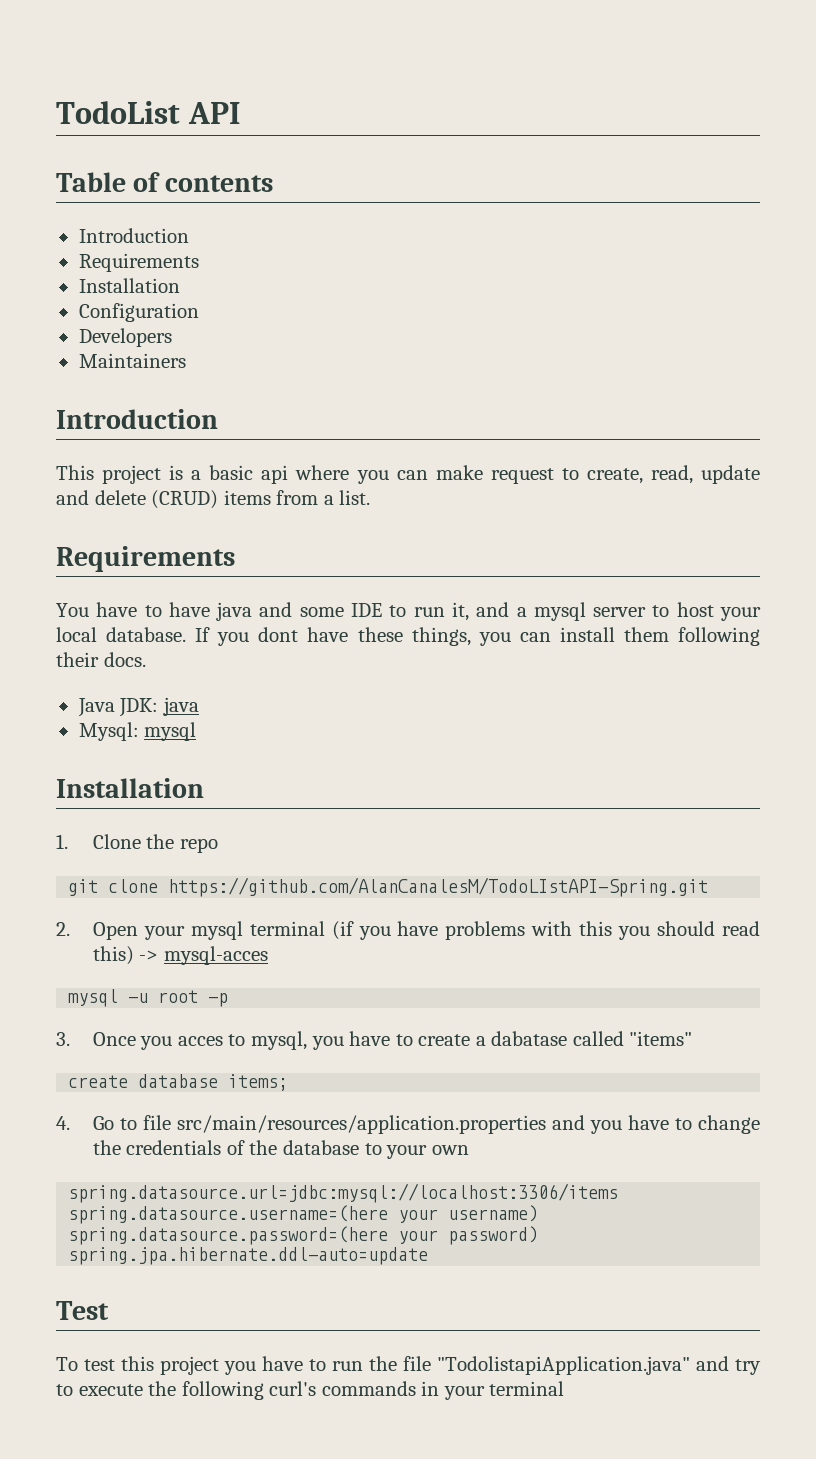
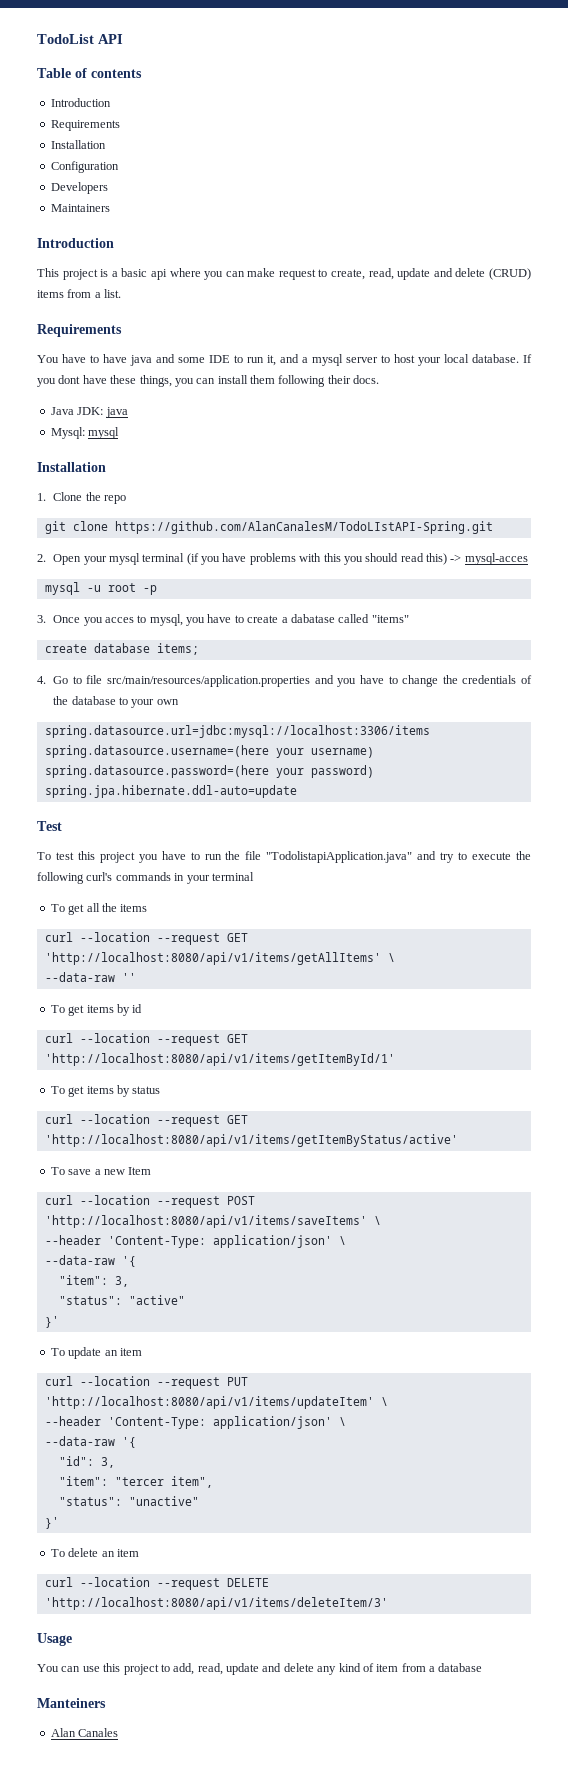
+ To get all the items
+ curl --location --request GET 'http://localhost:8080/api/v1/items/getAllItems' \
+ --data-raw ''
+ To get items by id
+ curl --location --request GET 'http://localhost:8080/api/v1/items/getItemById/1'
+ To get items by status
+ curl --location --request GET 'http://localhost:8080/api/v1/items/getItemByStatus/active'
+ To save a new Item
+ curl --location --request POST 'http://localhost:8080/api/v1/items/saveItems' \
+ --header 'Content-Type: application/json' \
+ --data-raw '{
+ "item": 3,
+ "status": "active"
+ }'
+ To update an item
+ curl --location --request PUT 'http://localhost:8080/api/v1/items/updateItem' \
+ --header 'Content-Type: application/json' \
+ --data-raw '{
+ "id": 3,
+ "item": "tercer item",
+ "status": "unactive"
+ }'
+ To delete an item
+ curl --location --request DELETE 'http://localhost:8080/api/v1/items/deleteItem/3'
+ Usage
+ You can use this project to add, read, update and delete any kind of item from a database
+ Manteiners
+ Alan Canales

